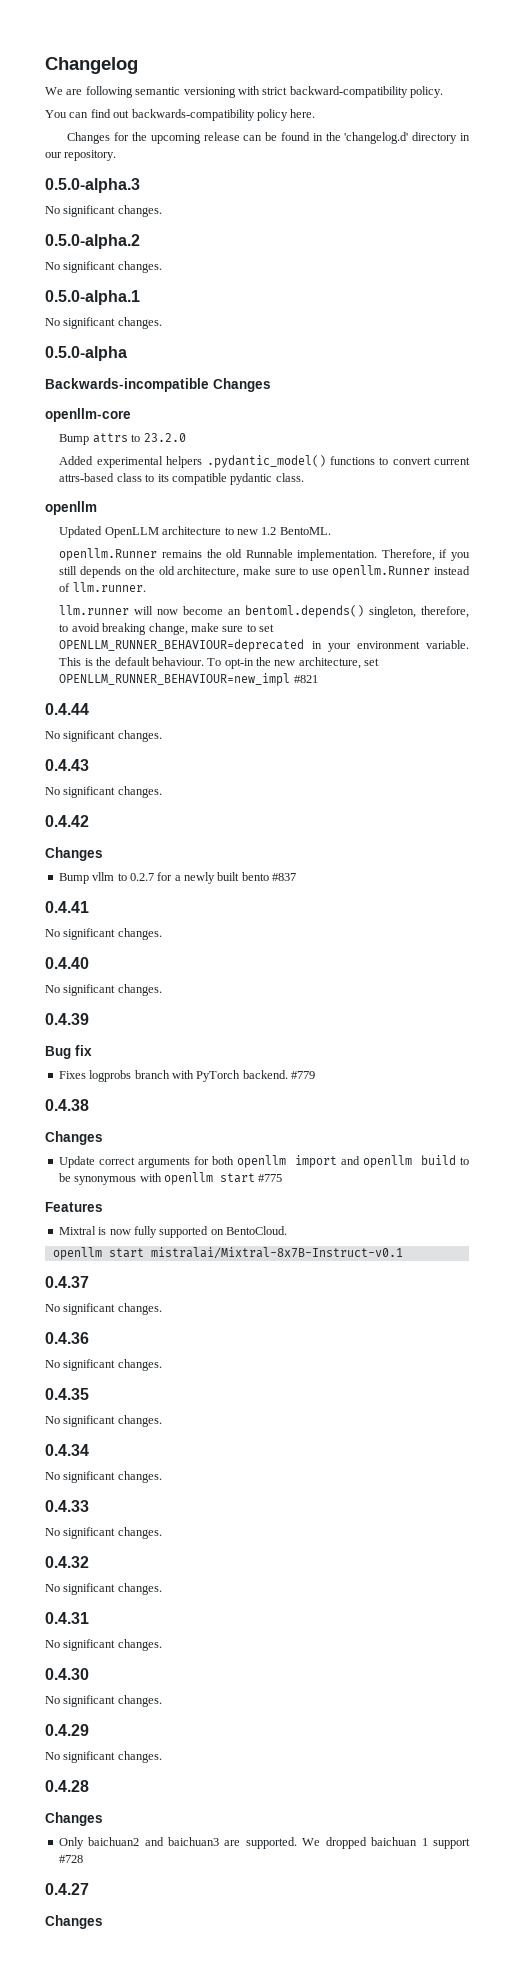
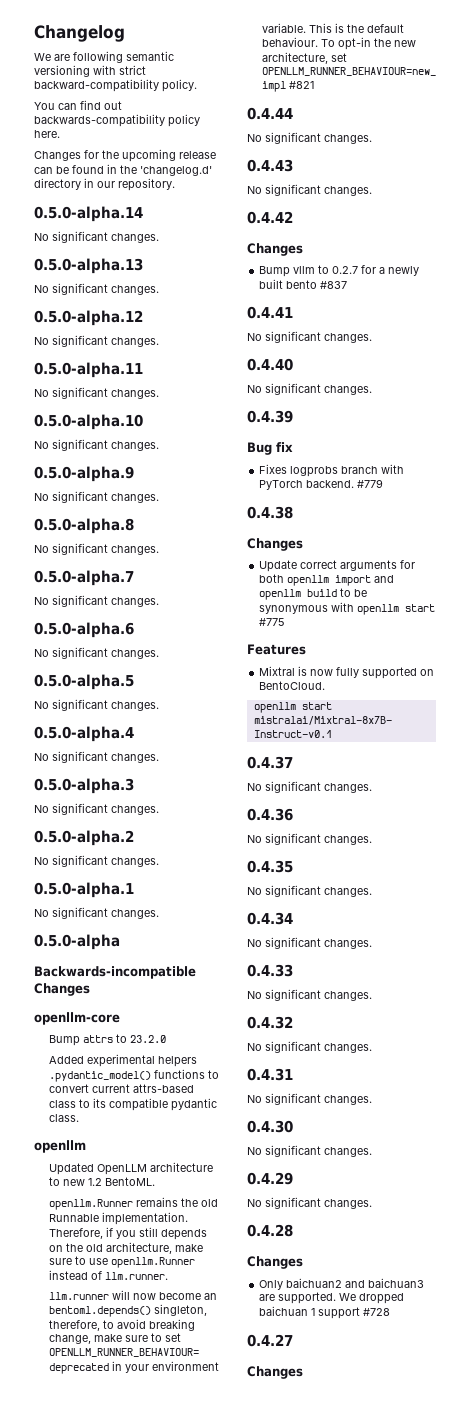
+ 0.5.0-alpha.14
+ No significant changes.
+ 0.5.0-alpha.13
+ No significant changes.
+ 0.5.0-alpha.12
+ No significant changes.
+ 0.5.0-alpha.11
+ No significant changes.
+ 0.5.0-alpha.10
+ No significant changes.
+ 0.5.0-alpha.9
+ No significant changes.
+ 0.5.0-alpha.8
+ No significant changes.
+ 0.5.0-alpha.7
+ No significant changes.
+ 0.5.0-alpha.6
+ No significant changes.
+ 0.5.0-alpha.5
+ No significant changes.
+ 0.5.0-alpha.4
+ No significant changes.

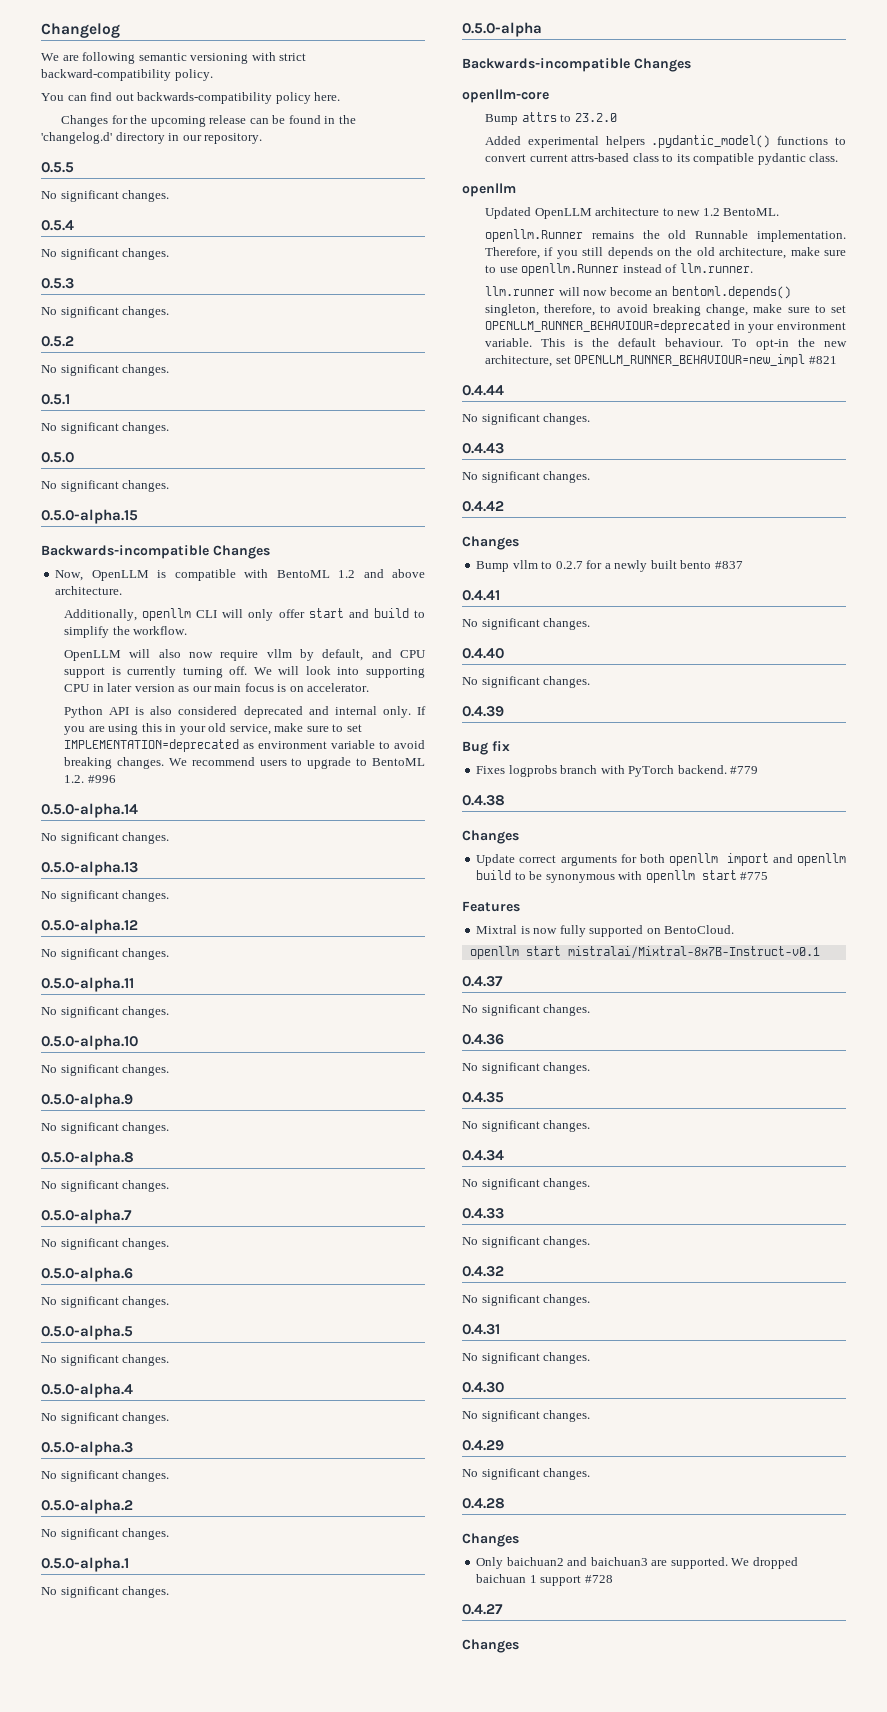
+ 0.5.5
+ No significant changes.
+ 0.5.4
+ No significant changes.
+ 0.5.3
+ No significant changes.
+ 0.5.2
+ No significant changes.
+ 0.5.1
+ No significant changes.
+ 0.5.0
+ No significant changes.
+ 0.5.0-alpha.15
+ Backwards-incompatible Changes
+ Now, OpenLLM is compatible with BentoML 1.2 and above architecture.
+ Additionally, openllm CLI will only offer start and build to simplify the workflow.
+ OpenLLM will also now require vllm by default, and CPU support is currently turning off. We will look into supporting CPU in later version as our main focus is on accelerator.
+ Python API is also considered deprecated and internal only. If you are using this in your old service, make sure to set IMPLEMENTATION=deprecated as environment variable to avoid breaking changes. We recommend users to upgrade to BentoML 1.2. #996

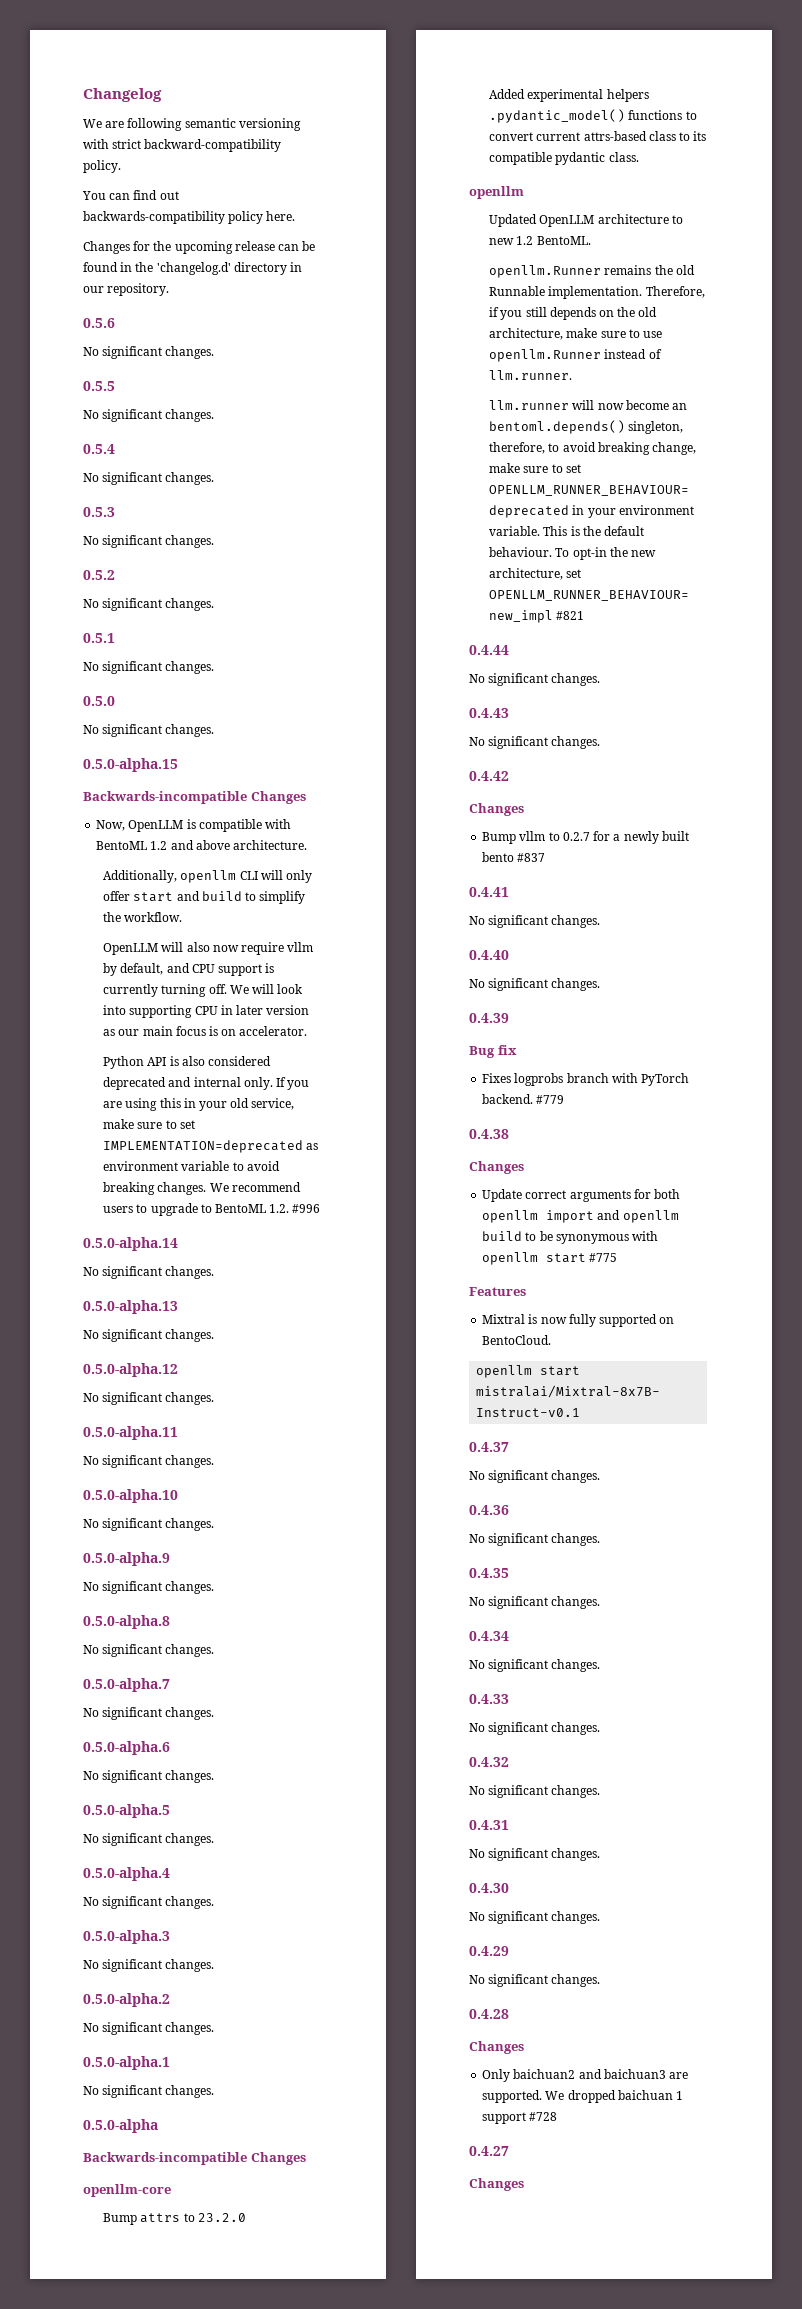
+ 0.5.6
+ No significant changes.

